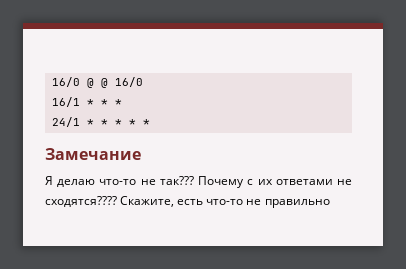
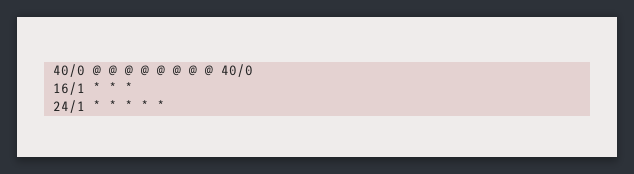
- 16/0 @ @ 16/0
+ 40/0 @ @ @ @ @ @ @ @ 40/0
- Замечание
- Я делаю что-то не так??? Почему с их ответами не сходятся???? Скажите, есть что-то не правильно

